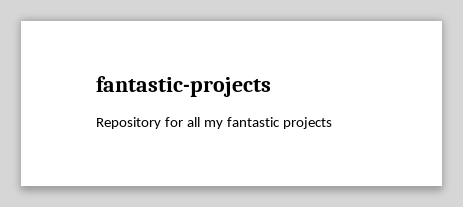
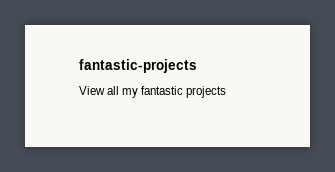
- Repository for all my fantastic projects
+ View all my fantastic projects

